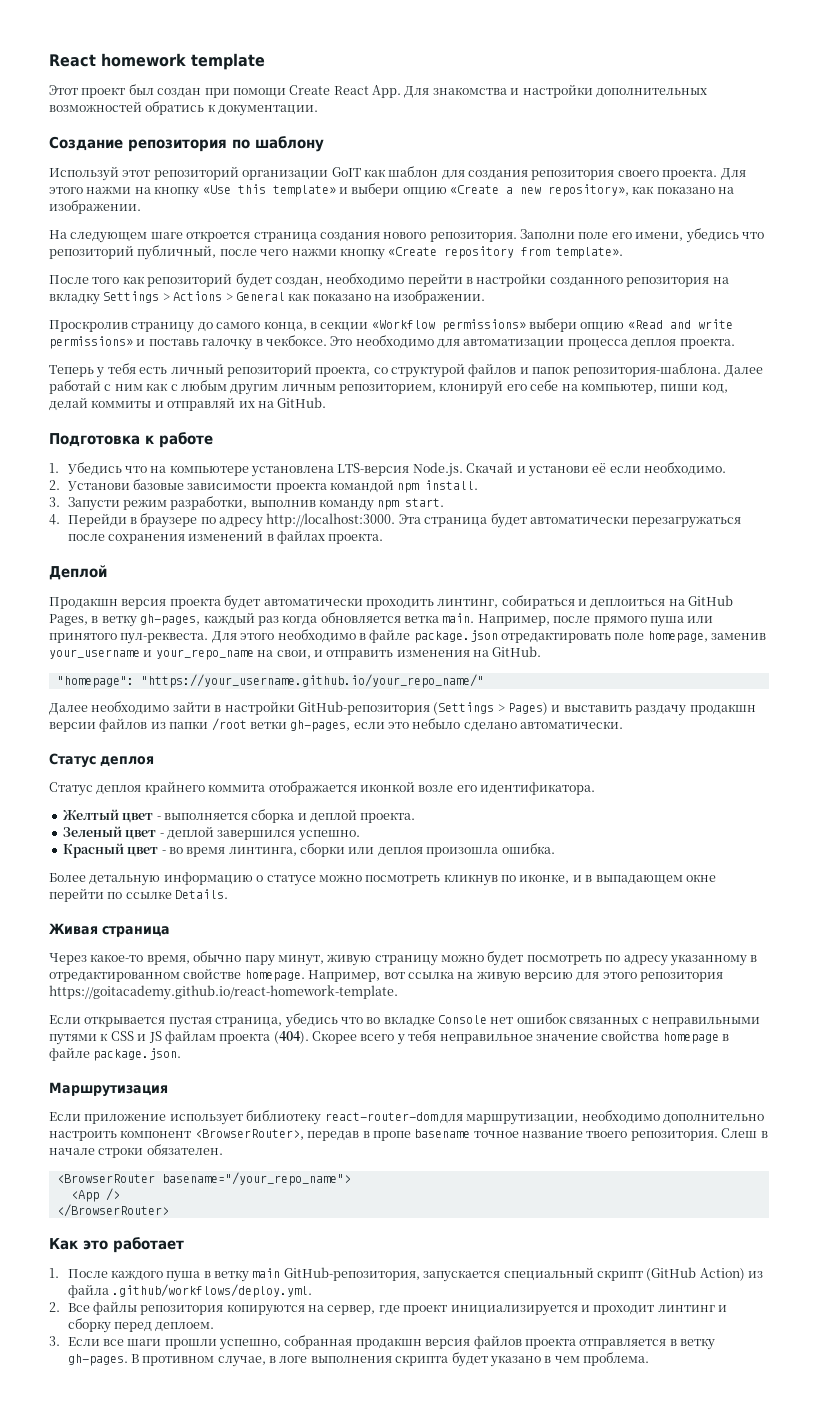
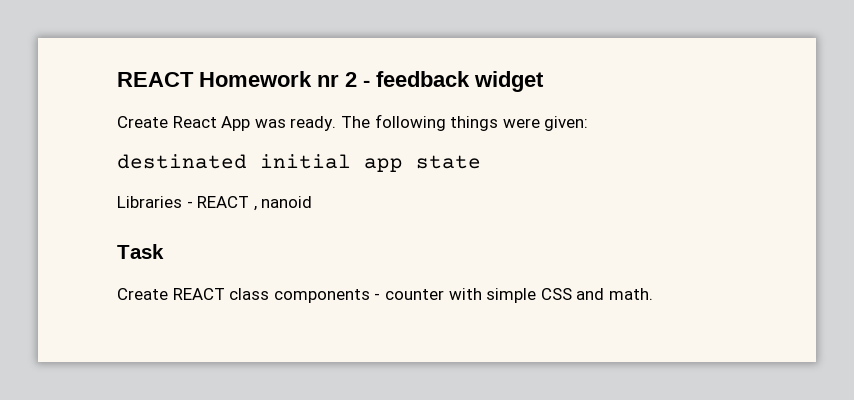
- React homework template
- Этот проект был создан при помощи Create React App. Для знакомства и настройки дополнительных возможностей обратись к документации.
- Создание репозитория по шаблону
- Используй этот репозиторий организации GoIT как шаблон для создания репозитория своего проекта. Для этого нажми на кнопку «Use this template» и выбери опцию «Create a new repository», как показано на изображении.
- На следующем шаге откроется страница создания нового репозитория. Заполни поле его имени, убедись что репозиторий публичный, после чего нажми кнопку «Create repository from template».
- После того как репозиторий будет создан, необходимо перейти в настройки созданного репозитория на вкладку Settings > Actions > General как показано на изображении.
- Проскролив страницу до самого конца, в секции «Workflow permissions» выбери опцию «Read and write permissions» и поставь галочку в чекбоксе. Это необходимо для автоматизации процесса деплоя проекта.
- Теперь у тебя есть личный репозиторий проекта, со структурой файлов и папок репозитория-шаблона. Далее работай с ним как с любым другим личным репозиторием, клонируй его себе на компьютер, пиши код, делай коммиты и отправляй их на GitHub.
- Подготовка к работе
- 1. Убедись что на компьютере установлена LTS-версия Node.js. Скачай и установи её если необходимо.
- 2. Установи базовые зависимости проекта командой npm install.
- 3. Запусти режим разработки, выполнив команду npm start.
- 4. Перейди в браузере по адресу http://localhost:3000. Эта страница будет автоматически перезагружаться после сохранения изменений в файлах проекта.
- Деплой
- Продакшн версия проекта будет автоматически проходить линтинг, собираться и деплоиться на GitHub Pages, в ветку gh-pages, каждый раз когда обновляется ветка main. Например, после прямого пуша или принятого пул-реквеста. Для этого необходимо в файле package.json отредактировать поле homepage, заменив your_username и your_repo_name на свои, и отправить изменения на GitHub.
- "homepage": "https://your_username.github.io/your_repo_name/"
- Далее необходимо зайти в настройки GitHub-репозитория (Settings > Pages) и выставить раздачу продакшн версии файлов из папки /root ветки gh-pages, если это небыло сделано автоматически.
- Статус деплоя
- Статус деплоя крайнего коммита отображается иконкой возле его идентификатора.
- Желтый цвет - выполняется сборка и деплой проекта.
- Зеленый цвет - деплой завершился успешно.
- Красный цвет - во время линтинга, сборки или деплоя произошла ошибка.
- Более детальную информацию о статусе можно посмотреть кликнув по иконке, и в выпадающем окне перейти по ссылке Details.
- Живая страница
- Через какое-то время, обычно пару минут, живую страницу можно будет посмотреть по адресу указанному в отредактированном свойстве homepage. Например, вот ссылка на живую версию для этого репозитория https://goitacademy.github.io/react-homework-template.
- Если открывается пустая страница, убедись что во вкладке Console нет ошибок связанных с неправильными путями к CSS и JS файлам проекта (404). Скорее всего у тебя неправильное значение свойства homepage в файле package.json.
- Маршрутизация
- Если приложение использует библиотеку react-router-dom для маршрутизации, необходимо дополнительно настроить компонент <BrowserRouter>, передав в пропе basename точное название твоего репозитория. Слеш в начале строки обязателен.
- <BrowserRouter basename="/your_repo_name">
- <App />
- </BrowserRouter>
- Как это работает
- 1. После каждого пуша в ветку main GitHub-репозитория, запускается специальный скрипт (GitHub Action) из файла .github/workflows/deploy.yml.
- 2. Все файлы репозитория копируются на сервер, где проект инициализируется и проходит линтинг и сборку перед деплоем.
- 3. Если все шаги прошли успешно, собранная продакшн версия файлов проекта отправляется в ветку gh-pages. В противном случае, в логе выполнения скрипта будет указано в чем проблема.
+ REACT Homework nr 2 - feedback widget
+ Create React App was ready. The following things were given:
+ destinated initial app state
+ Libraries - REACT , nanoid
+ Task
+ Create REACT class components - counter with simple CSS and math.

